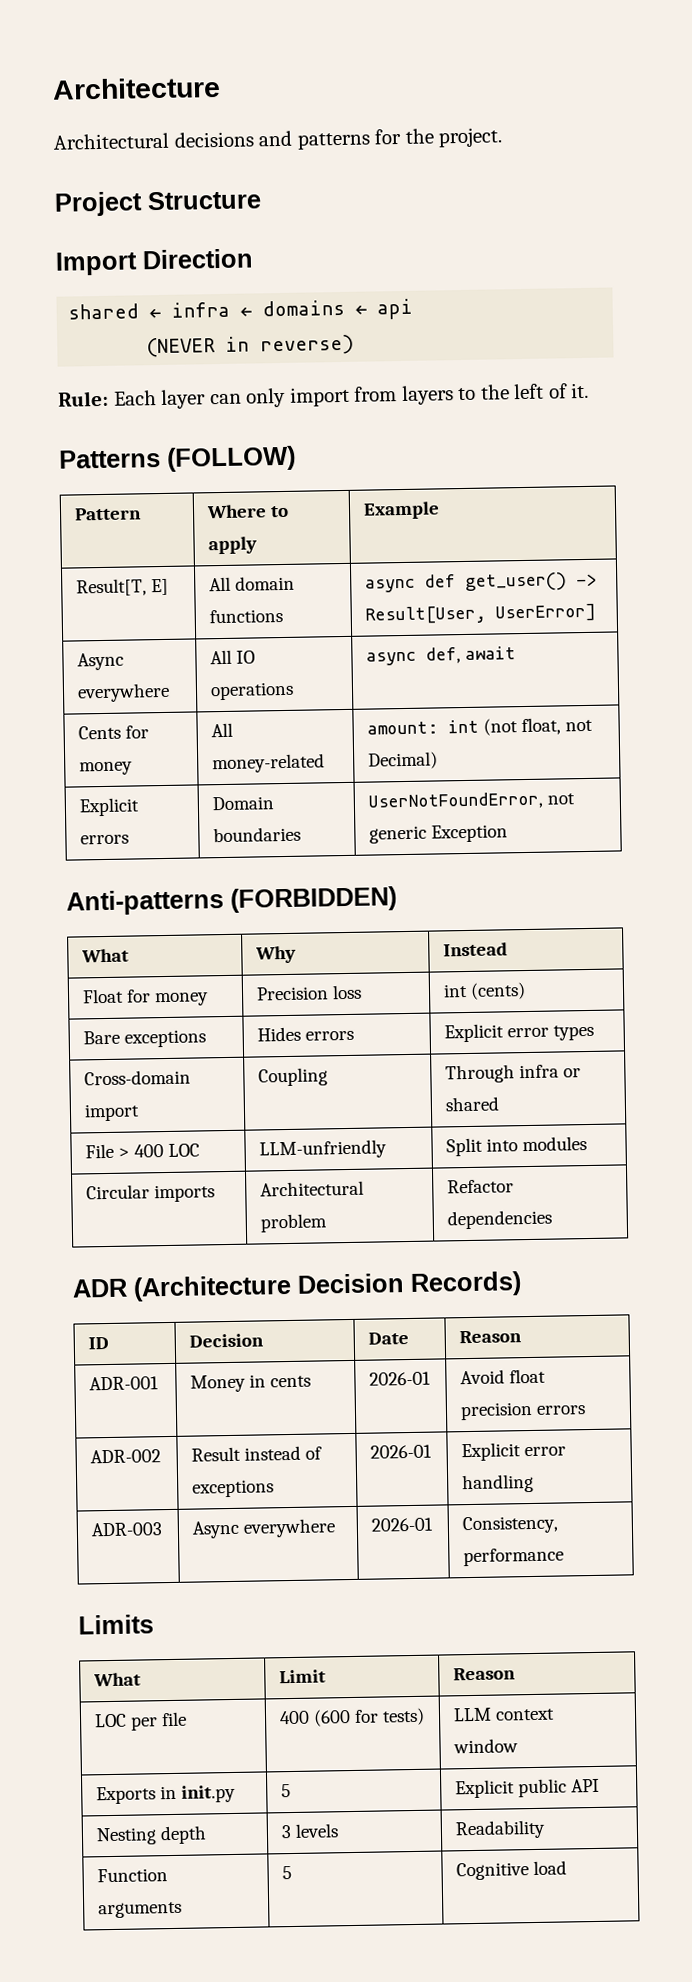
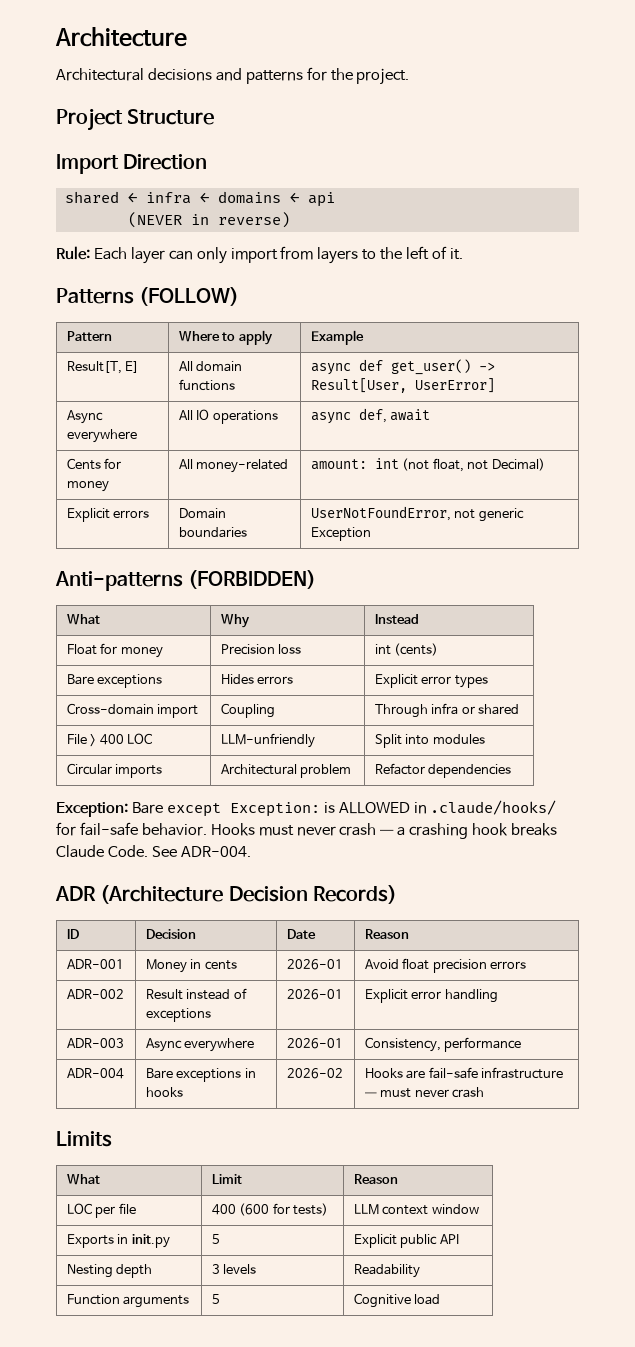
+ Exception: Bare except Exception: is ALLOWED in .claude/hooks/ for fail-safe behavior. Hooks must never crash — a crashing hook breaks Claude Code. See ADR-004.
+ ADR-004 | Bare exceptions in hooks | 2026-02 | Hooks are fail-safe infrastructure — must never crash

